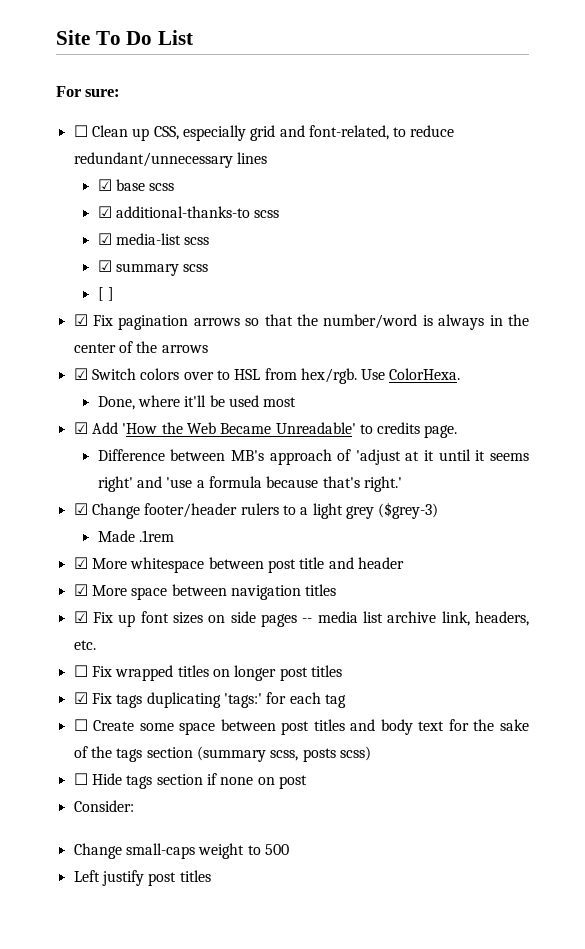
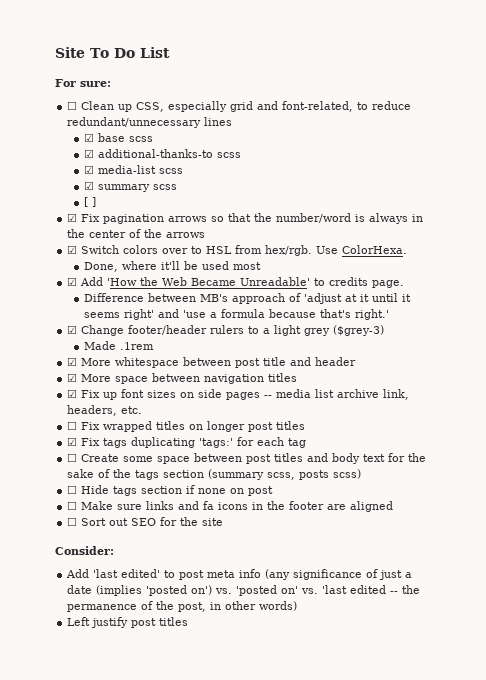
+ ☐ Make sure links and fa icons in the footer are aligned
+ ☐ Sort out SEO for the site
  Consider:
- Change small-caps weight to 500
+ Add 'last edited' to post meta info (any significance of just a date (implies 'posted on') vs. 'posted on' vs. 'last edited -- the permanence of the post, in other words)

